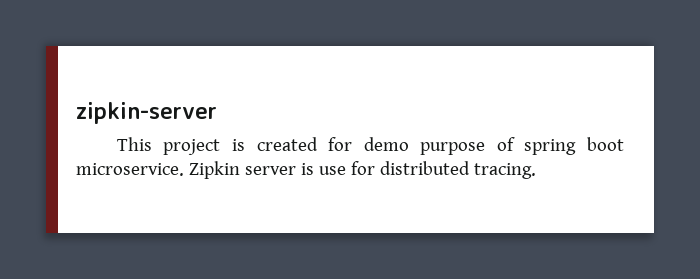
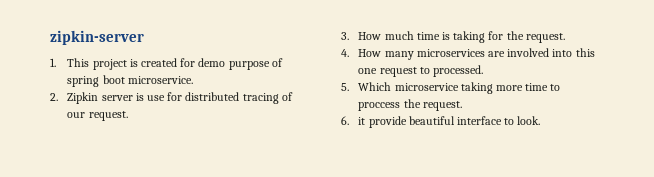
- This project is created for demo purpose of spring boot microservice. Zipkin server is use for distributed tracing.
+ 1. This project is created for demo purpose of spring boot microservice.
+ 2. Zipkin server is use for distributed tracing of our request.
+ 3. How much time is taking for the request.
+ 4. How many microservices are involved into this one request to processed.
+ 5. Which microservice taking more time to proccess the request.
+ 6. it provide beautiful interface to look.

